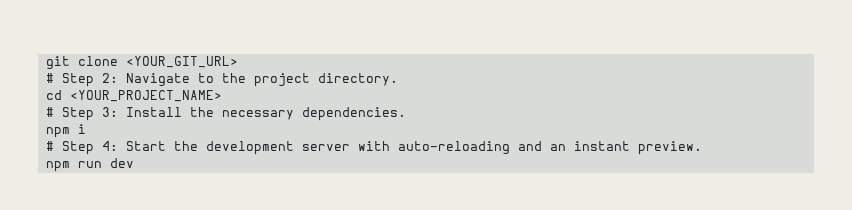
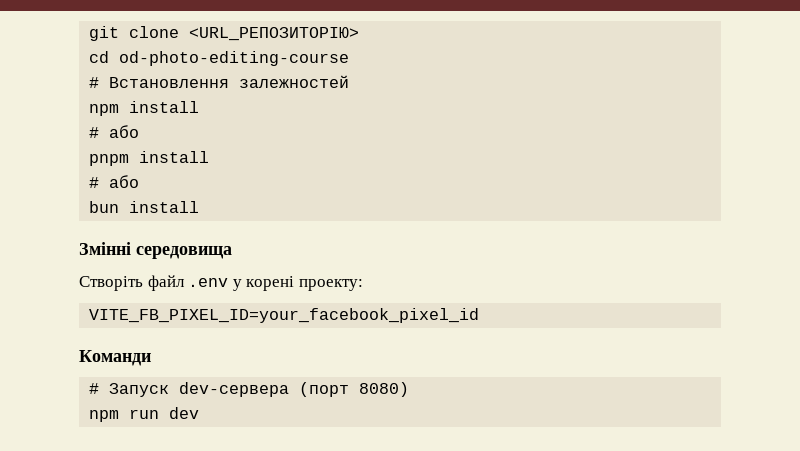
- git clone <YOUR_GIT_URL>
- # Step 2: Navigate to the project directory.
- cd <YOUR_PROJECT_NAME>
- # Step 3: Install the necessary dependencies.
- npm i
- # Step 4: Start the development server with auto-reloading and an instant preview.
+ git clone <URL_РЕПОЗИТОРІЮ>
+ cd od-photo-editing-course
+ # Встановлення залежностей
+ npm install
+ # або
+ pnpm install
+ # або
+ bun install
+ Змінні середовища
+ Створіть файл .env у корені проекту:
+ VITE_FB_PIXEL_ID=your_facebook_pixel_id
+ Команди
+ # Запуск dev-сервера (порт 8080)

